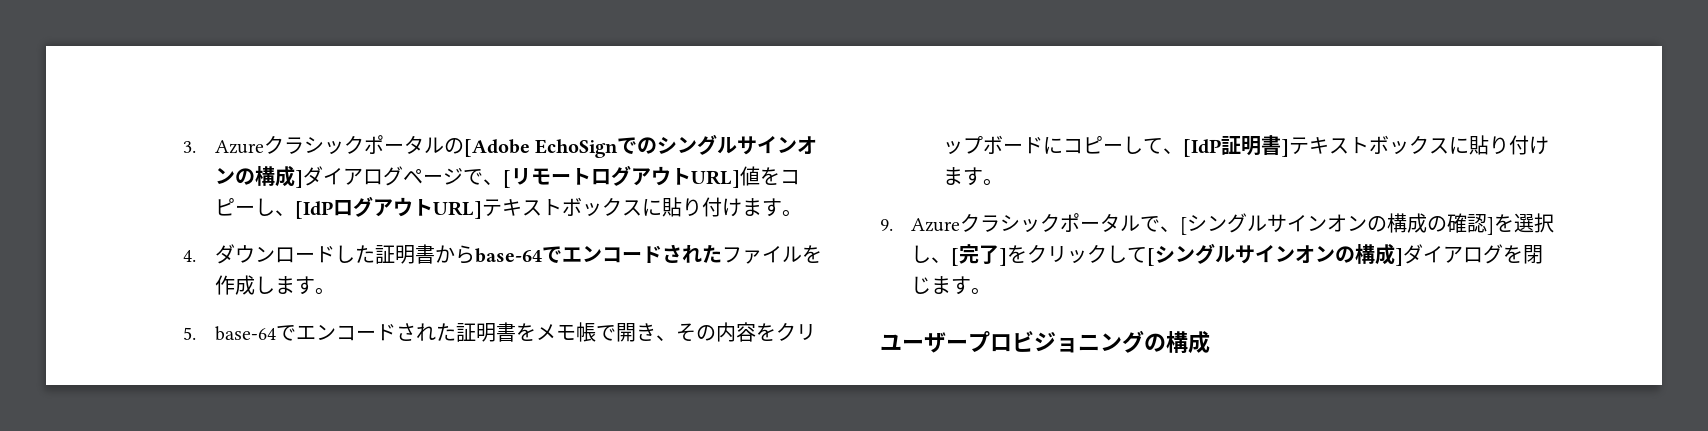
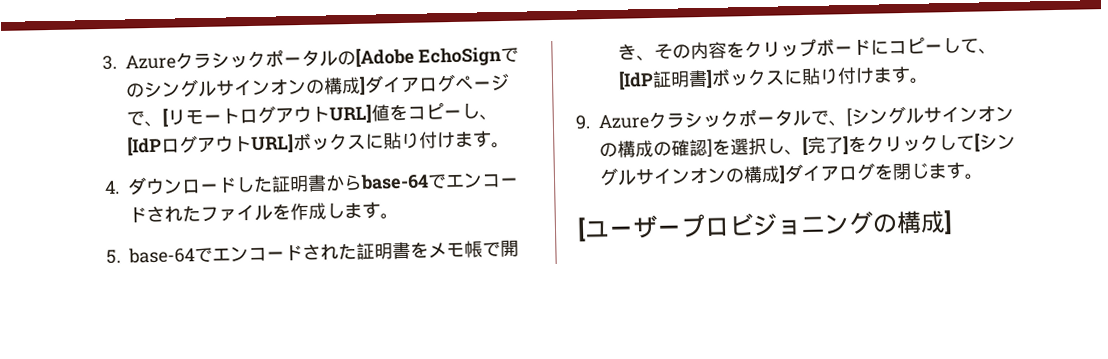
- 3. Azureクラシックポータルの[Adobe EchoSignでのシングルサインオンの構成]ダイアログページで、[リモートログアウトURL]値をコピーし、[IdPログアウトURL]テキストボックスに貼り付けます。
+ 3. Azureクラシックポータルの[Adobe EchoSignでのシングルサインオンの構成]ダイアログページで、[リモートログアウトURL]値をコピーし、[IdPログアウトURL]ボックスに貼り付けます。
- 5. base-64でエンコードされた証明書をメモ帳で開き、その内容をクリップボードにコピーして、[IdP証明書]テキストボックスに貼り付けます。
+ 5. base-64でエンコードされた証明書をメモ帳で開き、その内容をクリップボードにコピーして、[IdP証明書]ボックスに貼り付けます。
- ユーザープロビジョニングの構成
+ [ユーザープロビジョニングの構成]

